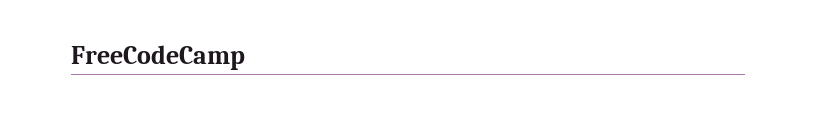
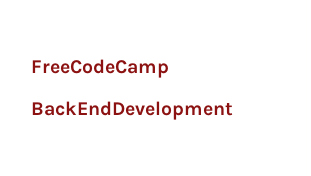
+ BackEndDevelopment

